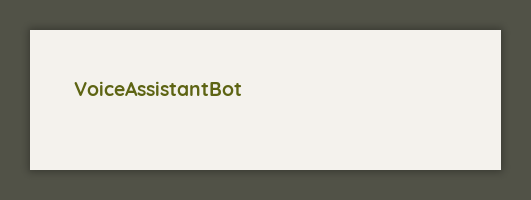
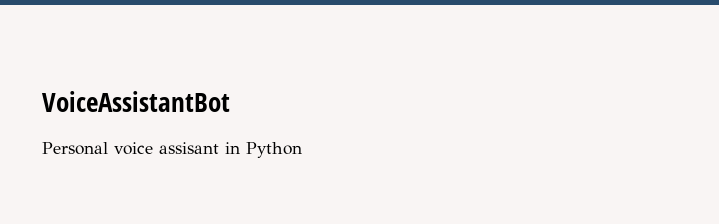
+ Personal voice assisant in Python

